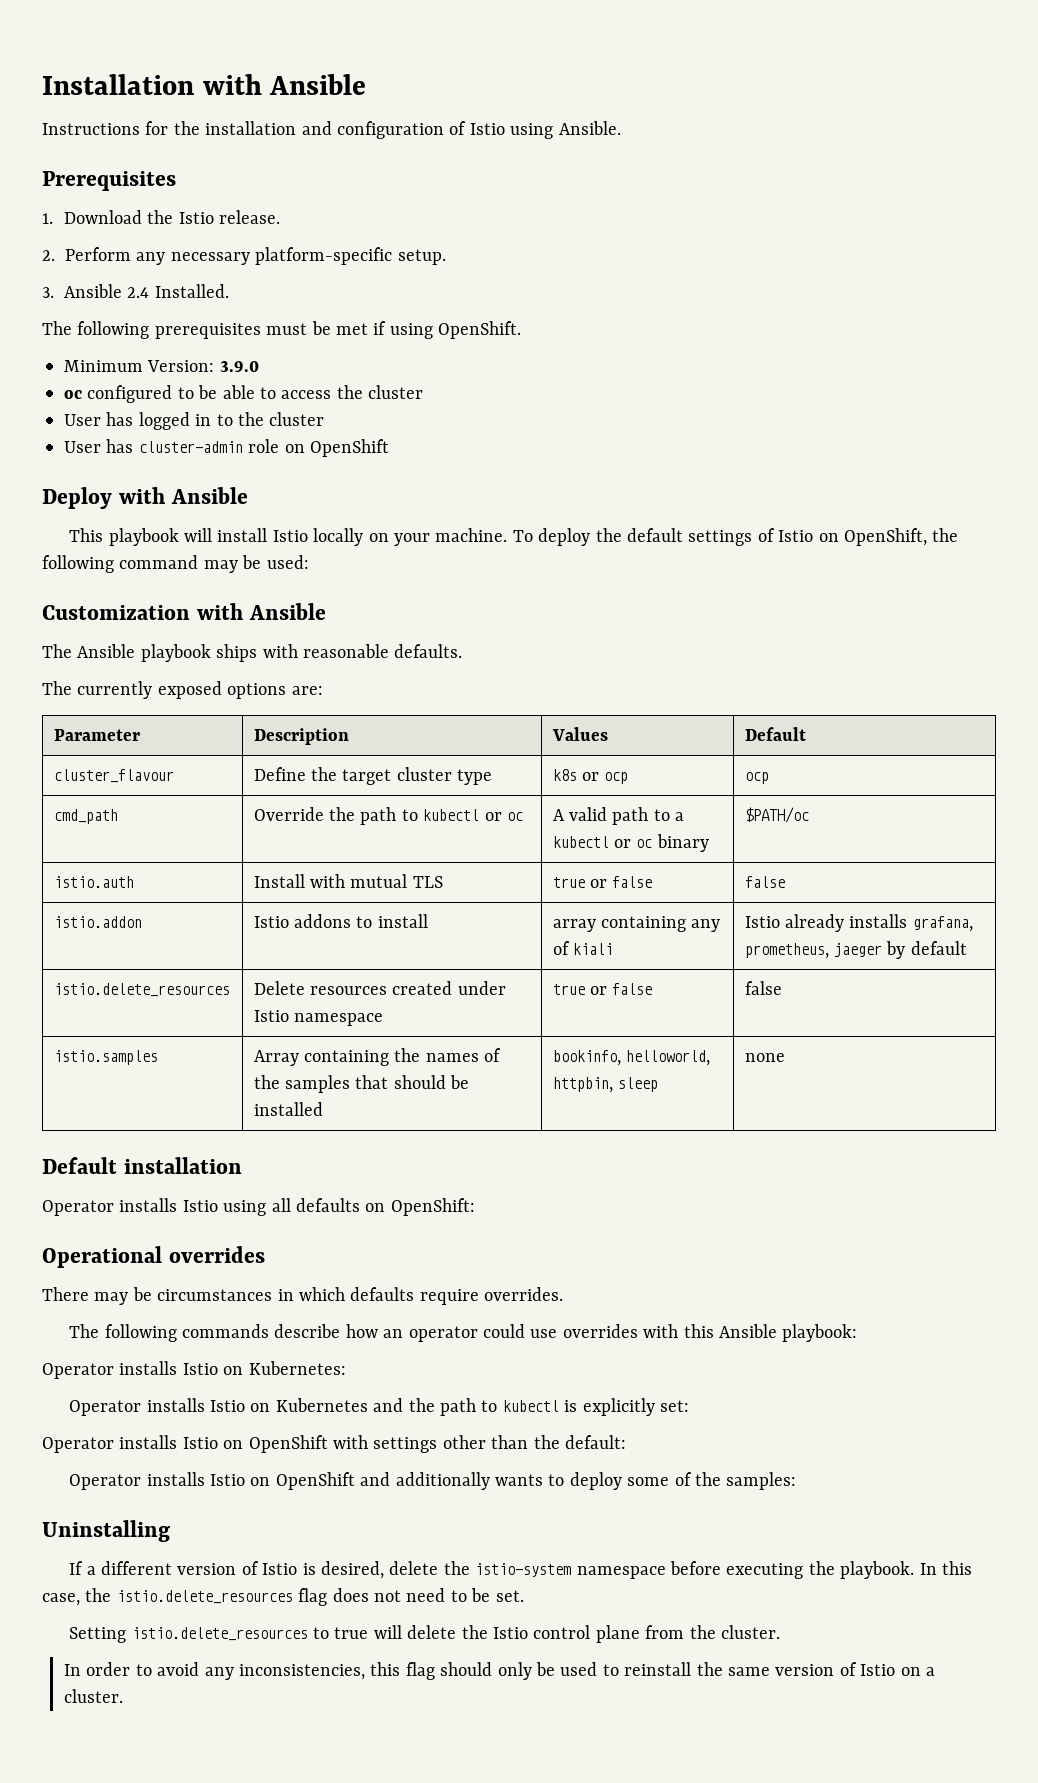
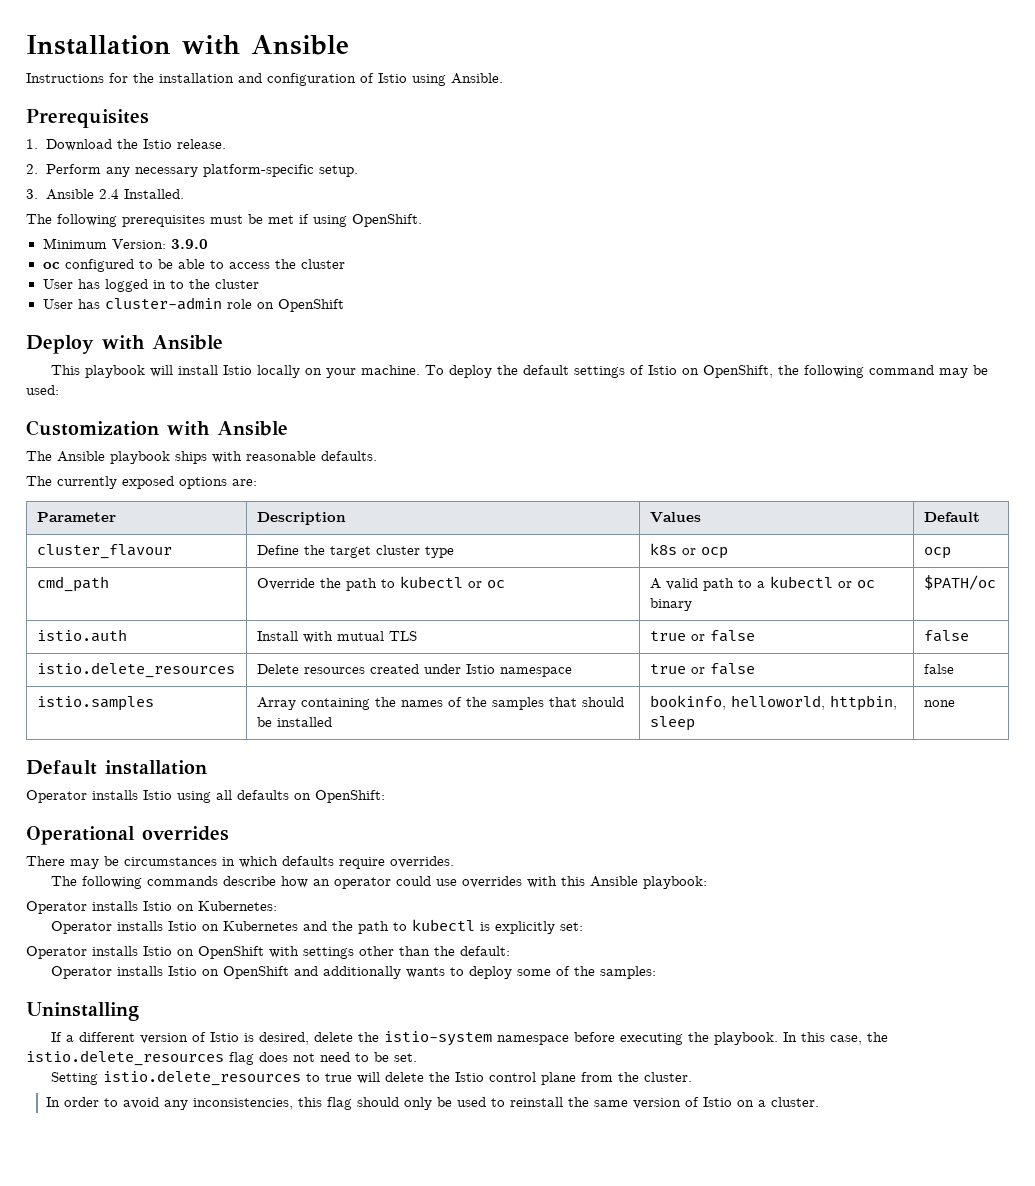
- istio.addon | Istio addons to install | array containing any of kiali | Istio already installs grafana, prometheus, jaeger by default

